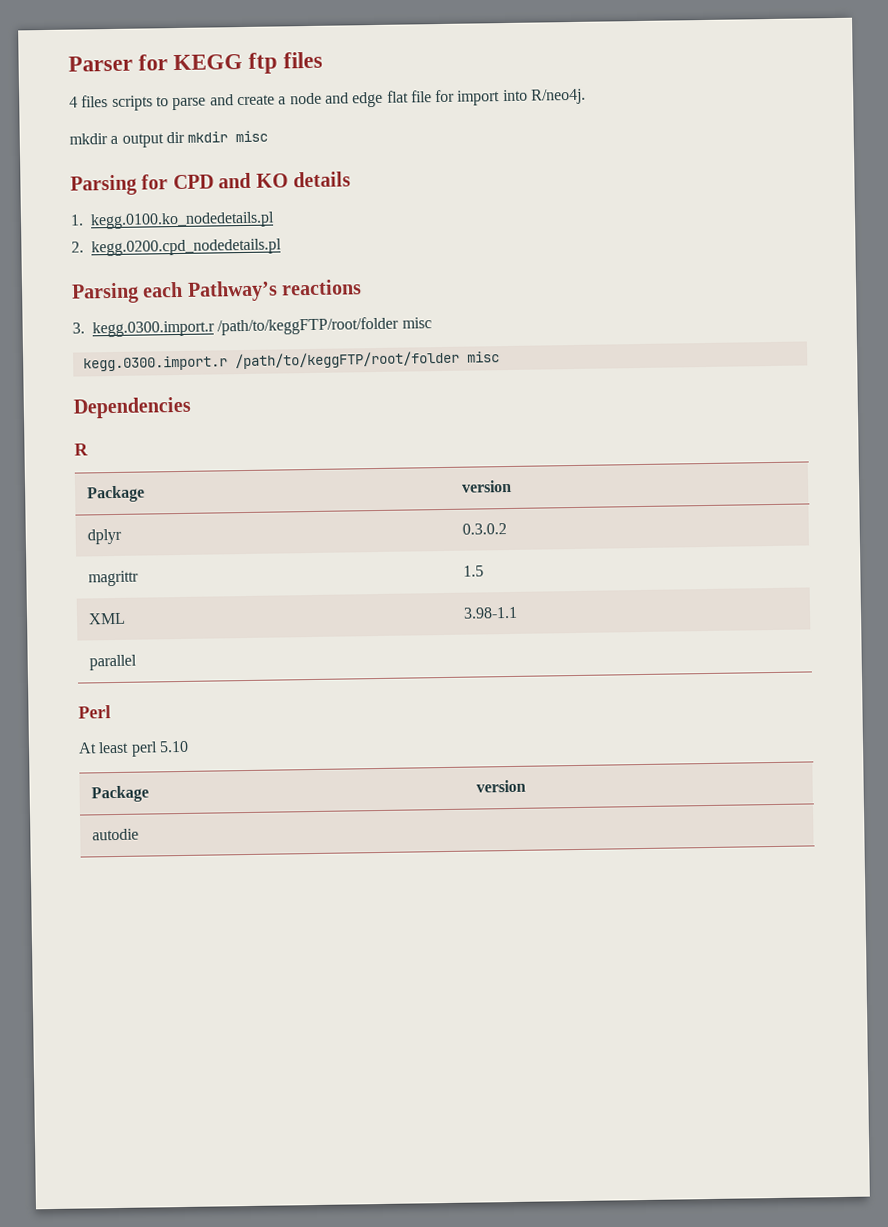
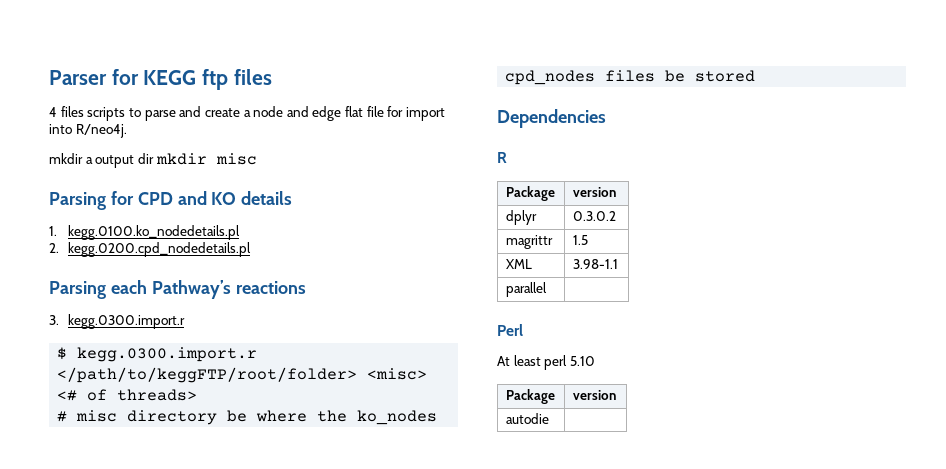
- 3. kegg.0300.import.r /path/to/keggFTP/root/folder misc
- kegg.0300.import.r /path/to/keggFTP/root/folder misc
+ 3. kegg.0300.import.r
+ $ kegg.0300.import.r </path/to/keggFTP/root/folder> <misc> <# of threads>
+ # misc directory be where the ko_nodes cpd_nodes files be stored

